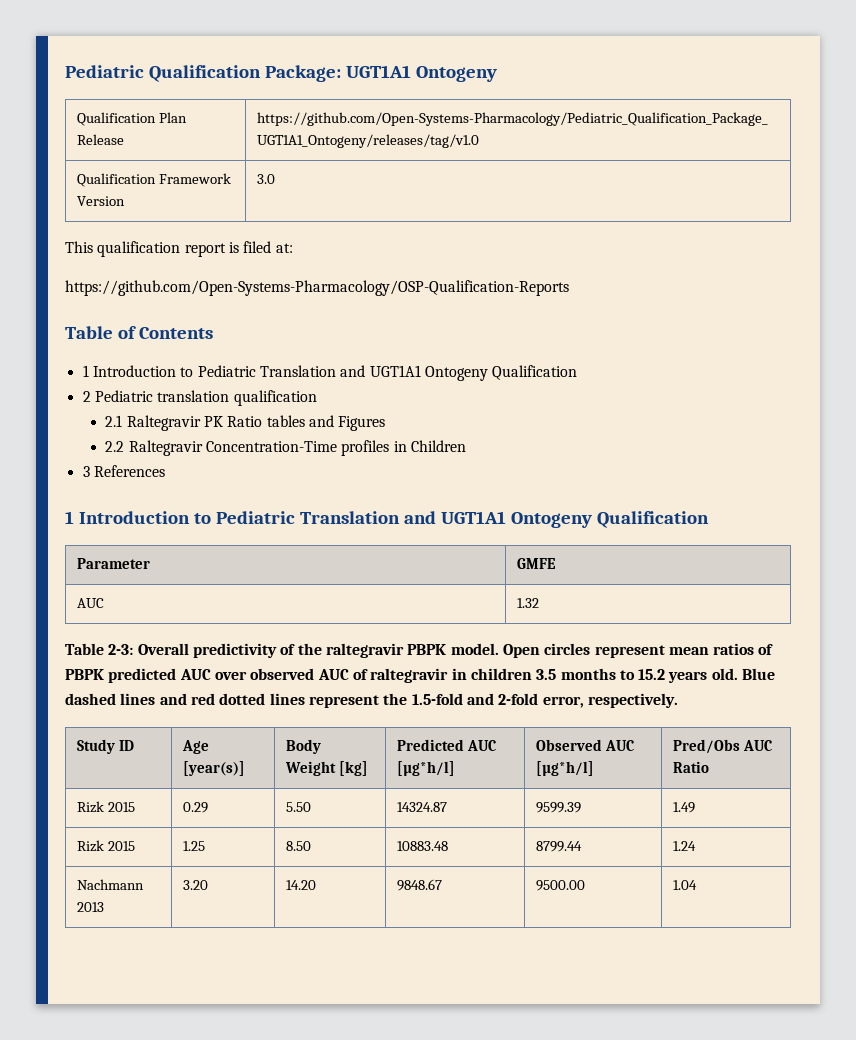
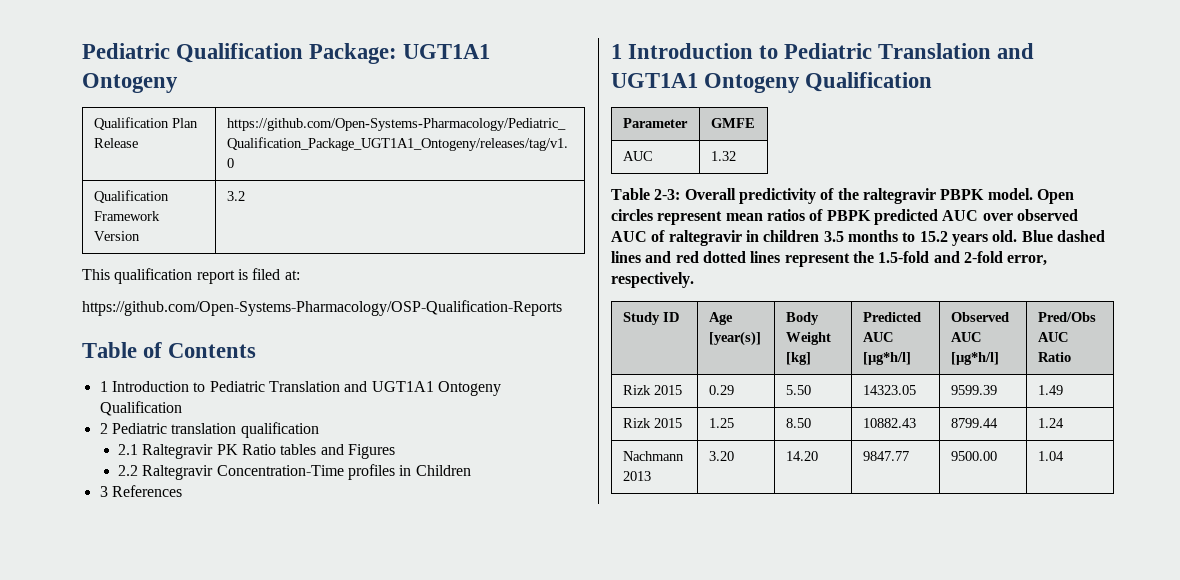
- Qualification Framework Version | 3.0
+ Qualification Framework Version | 3.2
- Rizk 2015 | 0.29 | 5.50 | 14324.87 | 9599.39 | 1.49
+ Rizk 2015 | 0.29 | 5.50 | 14323.05 | 9599.39 | 1.49
- Rizk 2015 | 1.25 | 8.50 | 10883.48 | 8799.44 | 1.24
+ Rizk 2015 | 1.25 | 8.50 | 10882.43 | 8799.44 | 1.24
- Nachmann 2013 | 3.20 | 14.20 | 9848.67 | 9500.00 | 1.04
+ Nachmann 2013 | 3.20 | 14.20 | 9847.77 | 9500.00 | 1.04

